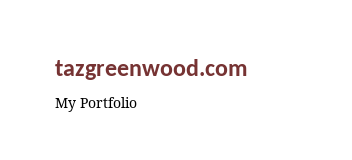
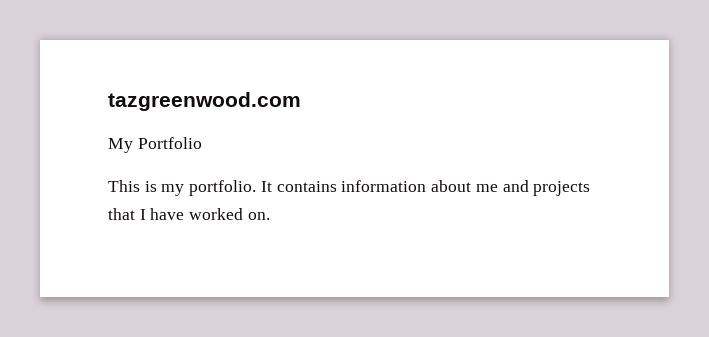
+ This is my portfolio. It contains information about me and projects that I have worked on.

